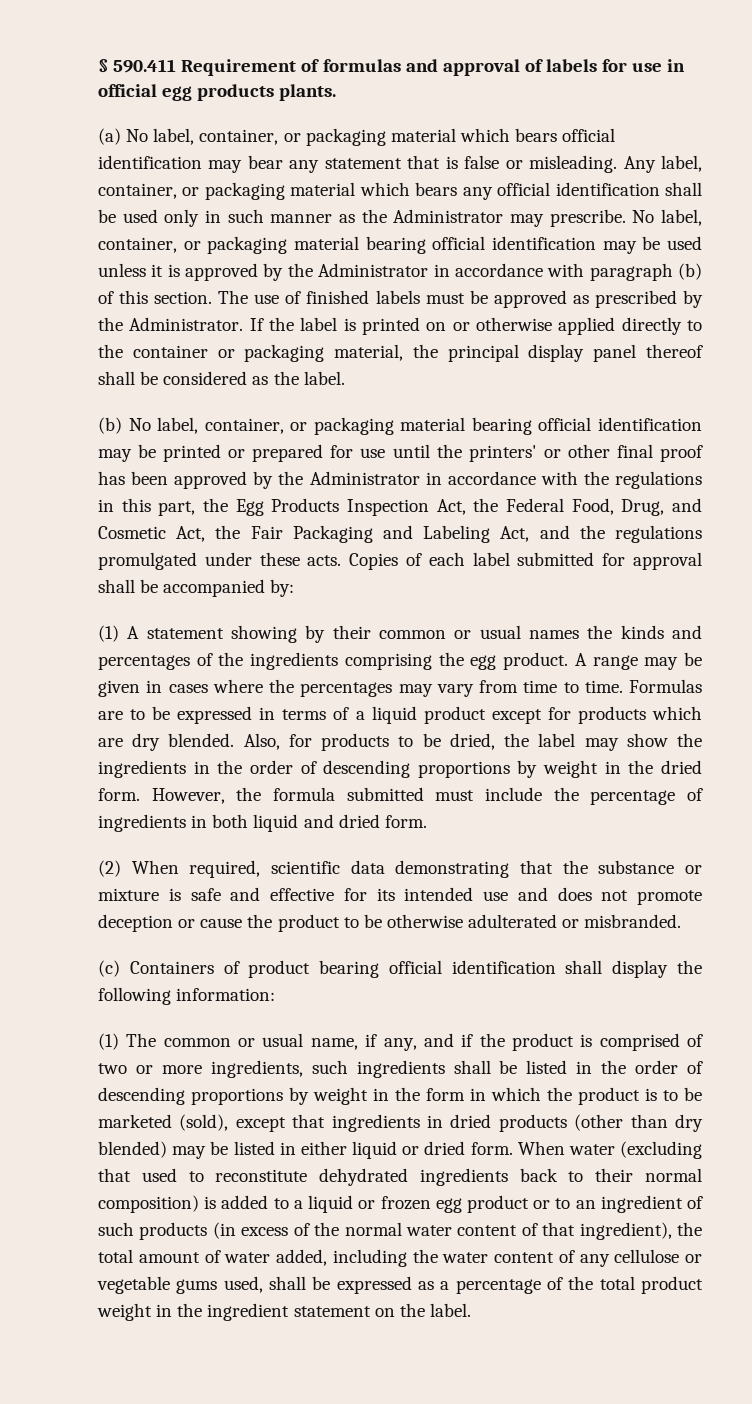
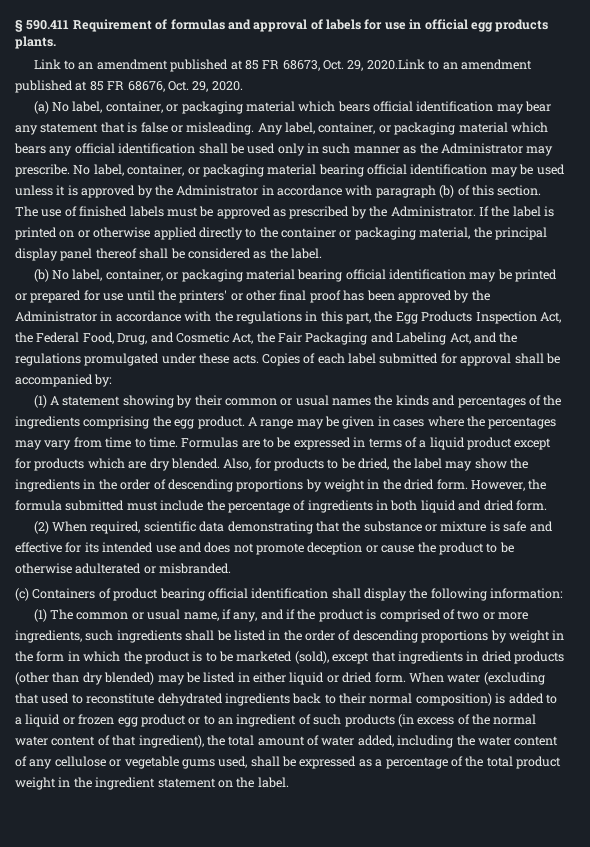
+ Link to an amendment published at 85 FR 68673, Oct. 29, 2020.Link to an amendment published at 85 FR 68676, Oct. 29, 2020.

